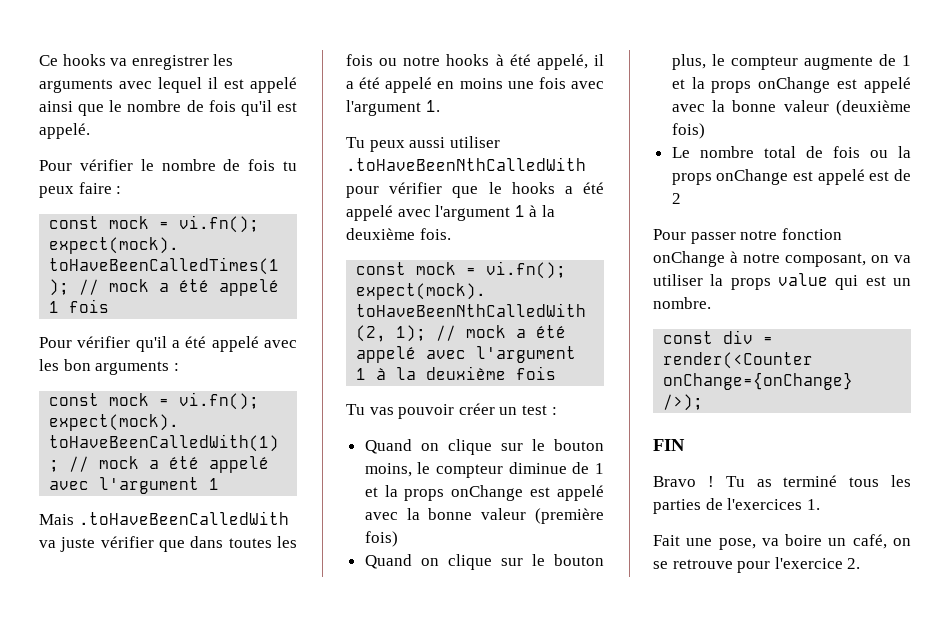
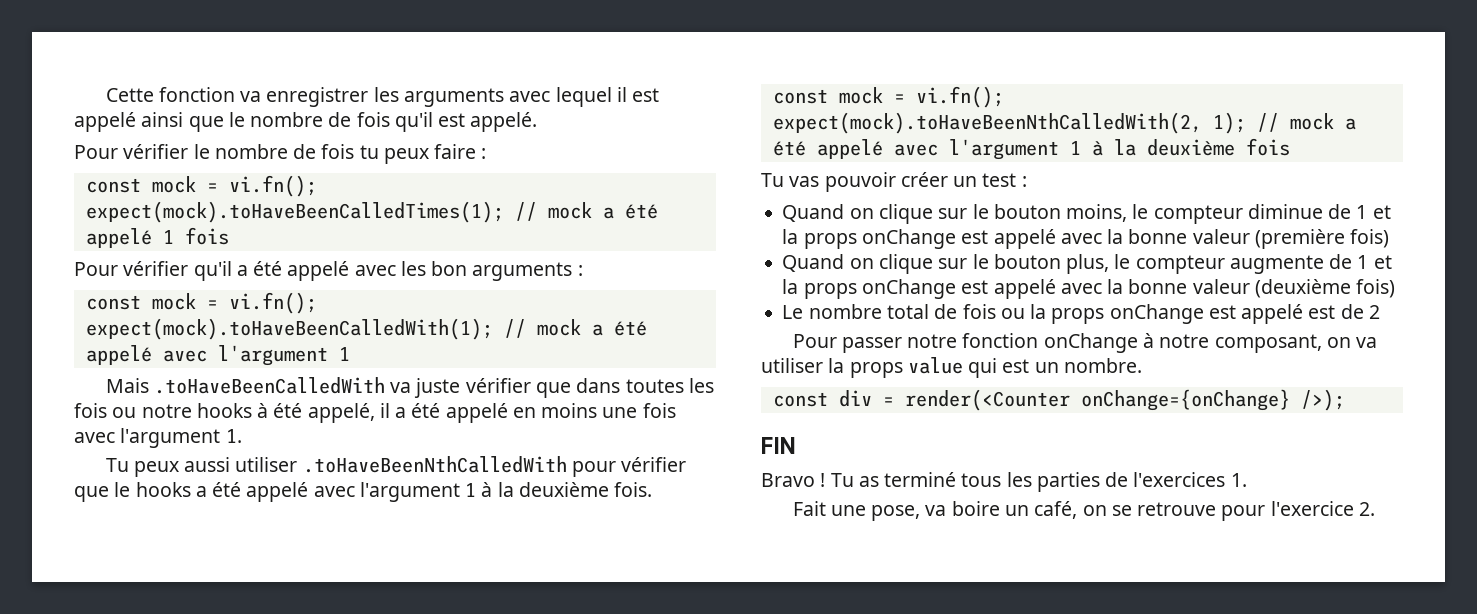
- Ce hooks va enregistrer les arguments avec lequel il est appelé ainsi que le nombre de fois qu'il est appelé.
+ Cette fonction va enregistrer les arguments avec lequel il est appelé ainsi que le nombre de fois qu'il est appelé.

